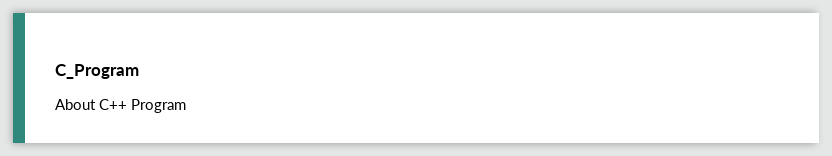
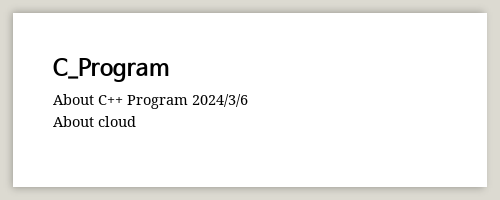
- About C++ Program
+ About C++ Program 2024/3/6
+ About cloud

